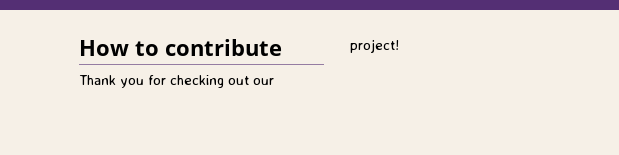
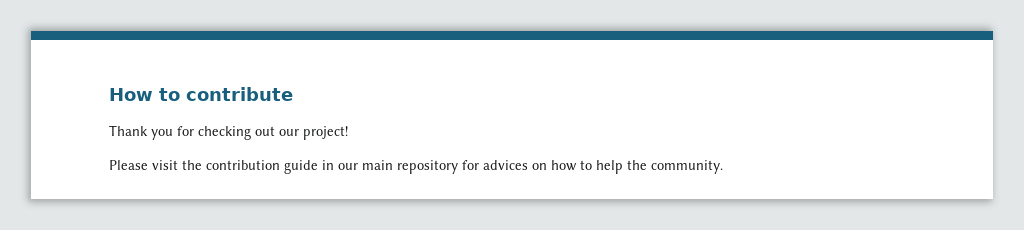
+ Please visit the contribution guide in our main repository for advices on how to help the community.

